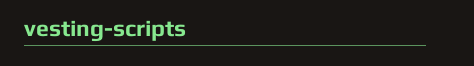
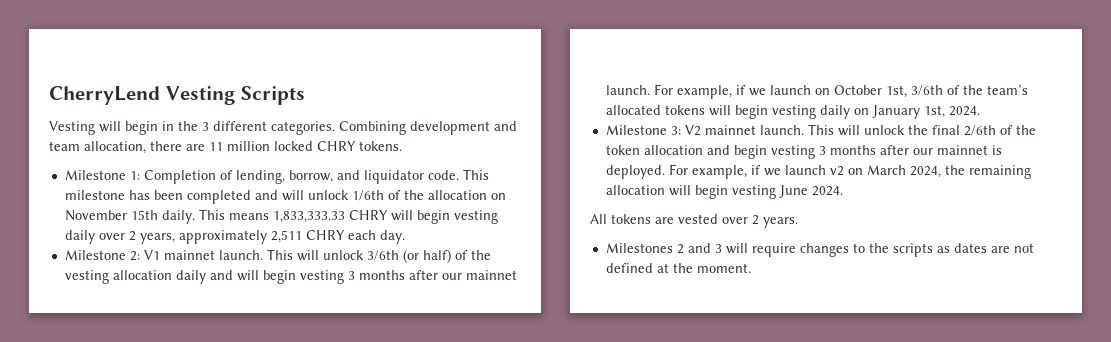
- vesting-scripts
+ CherryLend Vesting Scripts
+ Vesting will begin in the 3 different categories. Combining development and team allocation, there are 11 million locked CHRY tokens.
+ Milestone 1: Completion of lending, borrow, and liquidator code. This milestone has been completed and will unlock 1/6th of the allocation on November 15th daily. This means 1,833,333.33 CHRY will begin vesting daily over 2 years, approximately 2,511 CHRY each day.
+ Milestone 2: V1 mainnet launch. This will unlock 3/6th (or half) of the vesting allocation daily and will begin vesting 3 months after our mainnet launch. For example, if we launch on October 1st, 3/6th of the team’s allocated tokens will begin vesting daily on January 1st, 2024.
+ Milestone 3: V2 mainnet launch. This will unlock the final 2/6th of the token allocation and begin vesting 3 months after our mainnet is deployed. For example, if we launch v2 on March 2024, the remaining allocation will begin vesting June 2024.
+ All tokens are vested over 2 years.
+ Milestones 2 and 3 will require changes to the scripts as dates are not defined at the moment.

